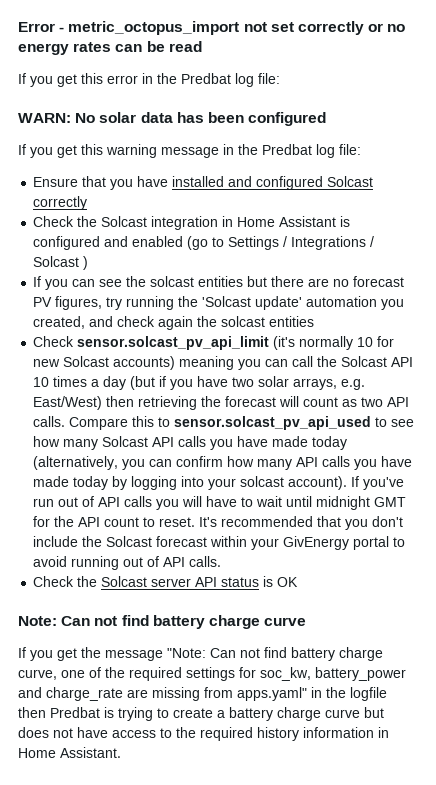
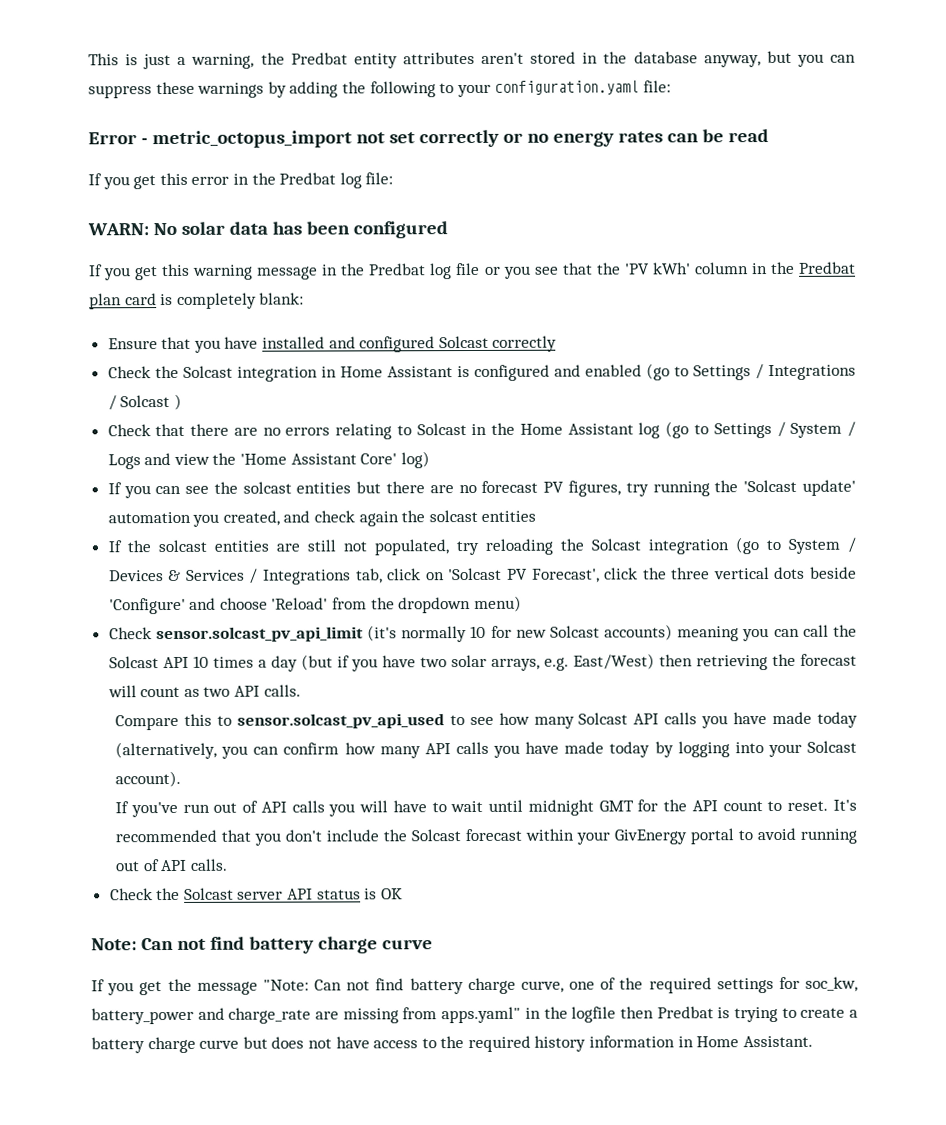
+ This is just a warning, the Predbat entity attributes aren't stored in the database anyway, but you can suppress these warnings by adding the following to your configuration.yaml file:
- If you get this warning message in the Predbat log file:
+ If you get this warning message in the Predbat log file or you see that the 'PV kWh' column in the Predbat plan card is completely blank:
+ Check that there are no errors relating to Solcast in the Home Assistant log (go to Settings / System / Logs and view the 'Home Assistant Core' log)
+ If the solcast entities are still not populated, try reloading the Solcast integration (go to System / Devices & Services / Integrations tab, click on 'Solcast PV Forecast', click the three vertical dots beside 'Configure' and choose 'Reload' from the dropdown menu)
- Check sensor.solcast_pv_api_limit (it's normally 10 for new Solcast accounts) meaning you can call the Solcast API 10 times a day (but if you have two solar arrays, e.g. East/West) then retrieving the forecast will count as two API calls. Compare this to sensor.solcast_pv_api_used to see how many Solcast API calls you have made today (alternatively, you can confirm how many API calls you have made today by logging into your solcast account). If you've run out of API calls you will have to wait until midnight GMT for the API count to reset.
+ Check sensor.solcast_pv_api_limit (it's normally 10 for new Solcast accounts) meaning you can call the Solcast API 10 times a day (but if you have two solar arrays, e.g. East/West) then retrieving the forecast will count as two API calls.
+ Compare this to sensor.solcast_pv_api_used to see how many Solcast API calls you have made today (alternatively, you can confirm how many API calls you have made today by logging into your Solcast account).
+ If you've run out of API calls you will have to wait until midnight GMT for the API count to reset.

